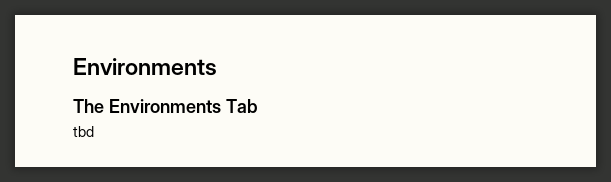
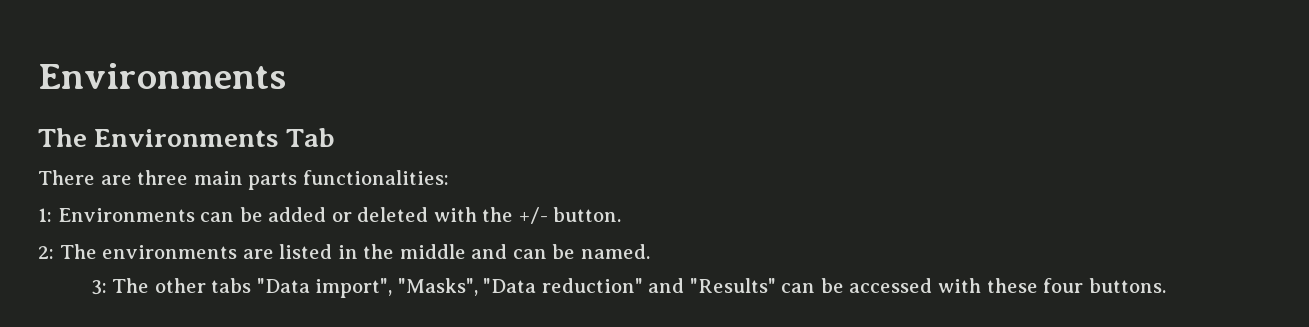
- tbd
+ There are three main parts functionalities:
+ 1: Environments can be added or deleted with the +/- button.
+ 2: The environments are listed in the middle and can be named.
+ 3: The other tabs "Data import", "Masks", "Data reduction" and "Results" can be accessed with these four buttons.

